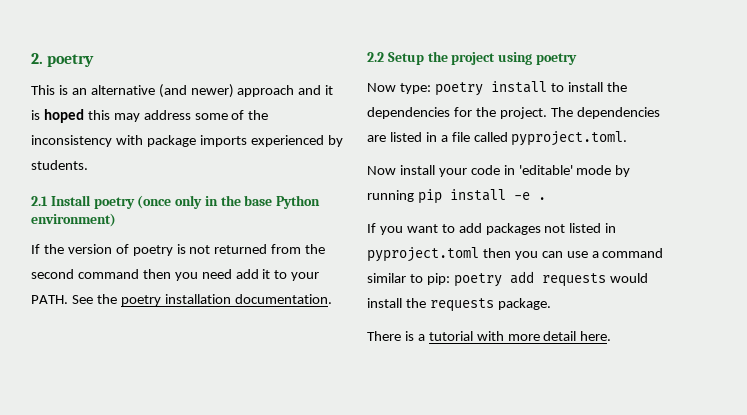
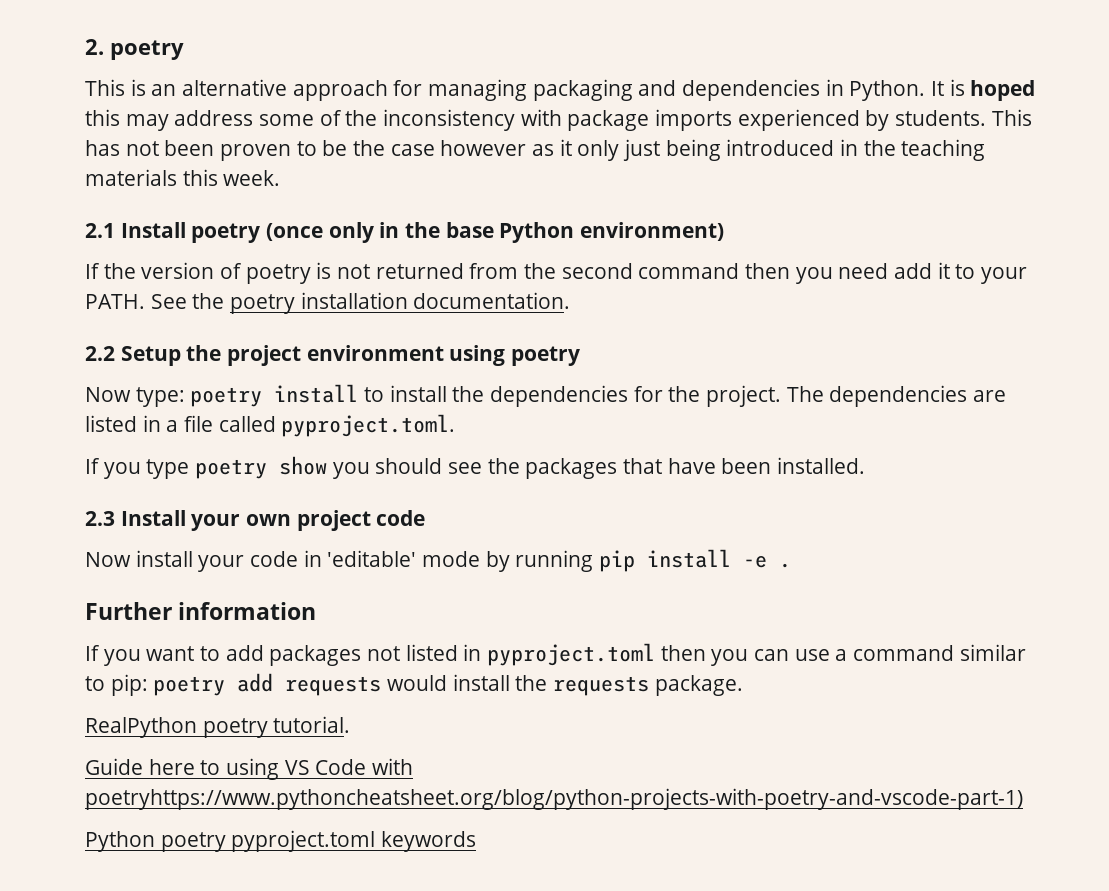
- This is an alternative (and newer) approach and it is hoped this may address some of the inconsistency with package imports experienced by students.
+ This is an alternative approach for managing packaging and dependencies in Python. It is hoped this may address some of the inconsistency with package imports experienced by students. This has not been proven to be the case however as it only just being introduced in the teaching materials this week.
- 2.2 Setup the project using poetry
+ 2.2 Setup the project environment using poetry
+ If you type poetry show you should see the packages that have been installed.
+ 2.3 Install your own project code
+ Further information
- There is a tutorial with more detail here.
+ RealPython poetry tutorial.
+ Guide here to using VS Code with poetryhttps://www.pythoncheatsheet.org/blog/python-projects-with-poetry-and-vscode-part-1)
+ Python poetry pyproject.toml keywords

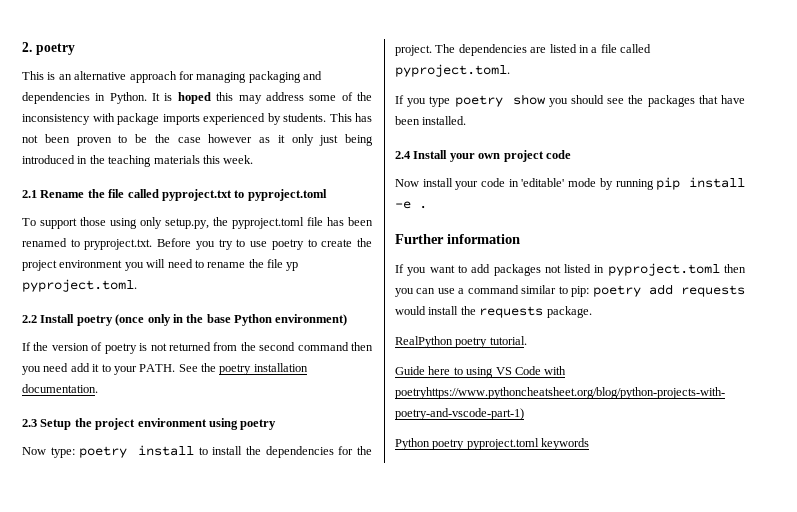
- 2.1 Install poetry (once only in the base Python environment)
+ 2.1 Rename the file called pyproject.txt to pyproject.toml
+ To support those using only setup.py, the pyproject.toml file has been renamed to pryproject.txt. Before you try to use poetry to create the project environment you will need to rename the file yp pyproject.toml.
+ 2.2 Install poetry (once only in the base Python environment)
- 2.2 Setup the project environment using poetry
+ 2.3 Setup the project environment using poetry
- 2.3 Install your own project code
+ 2.4 Install your own project code

